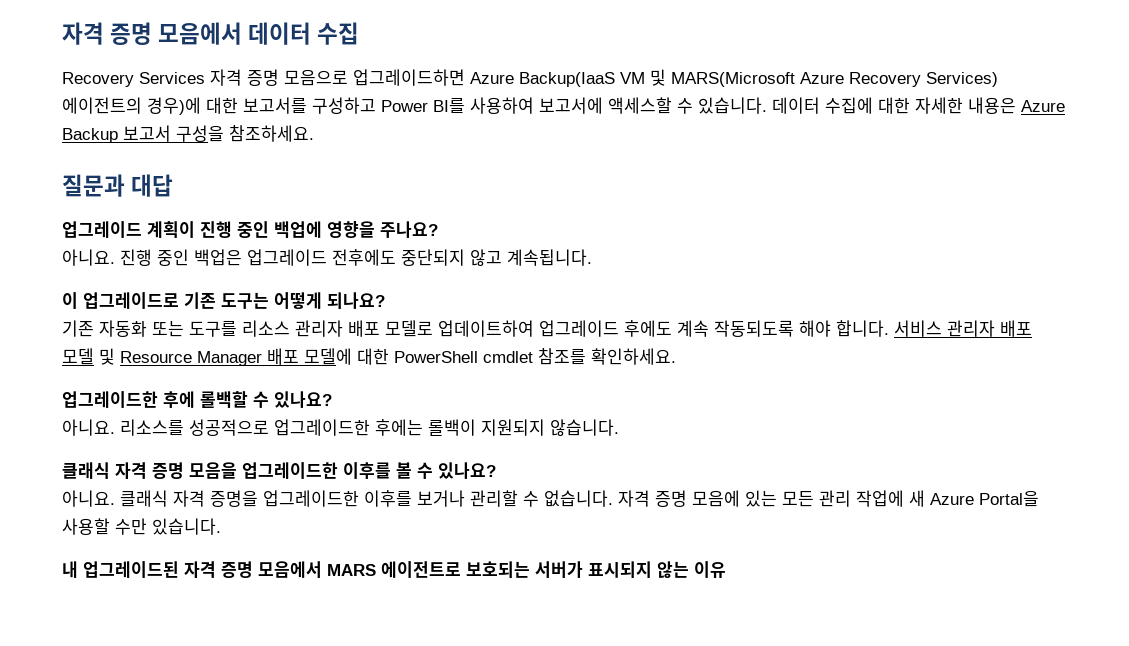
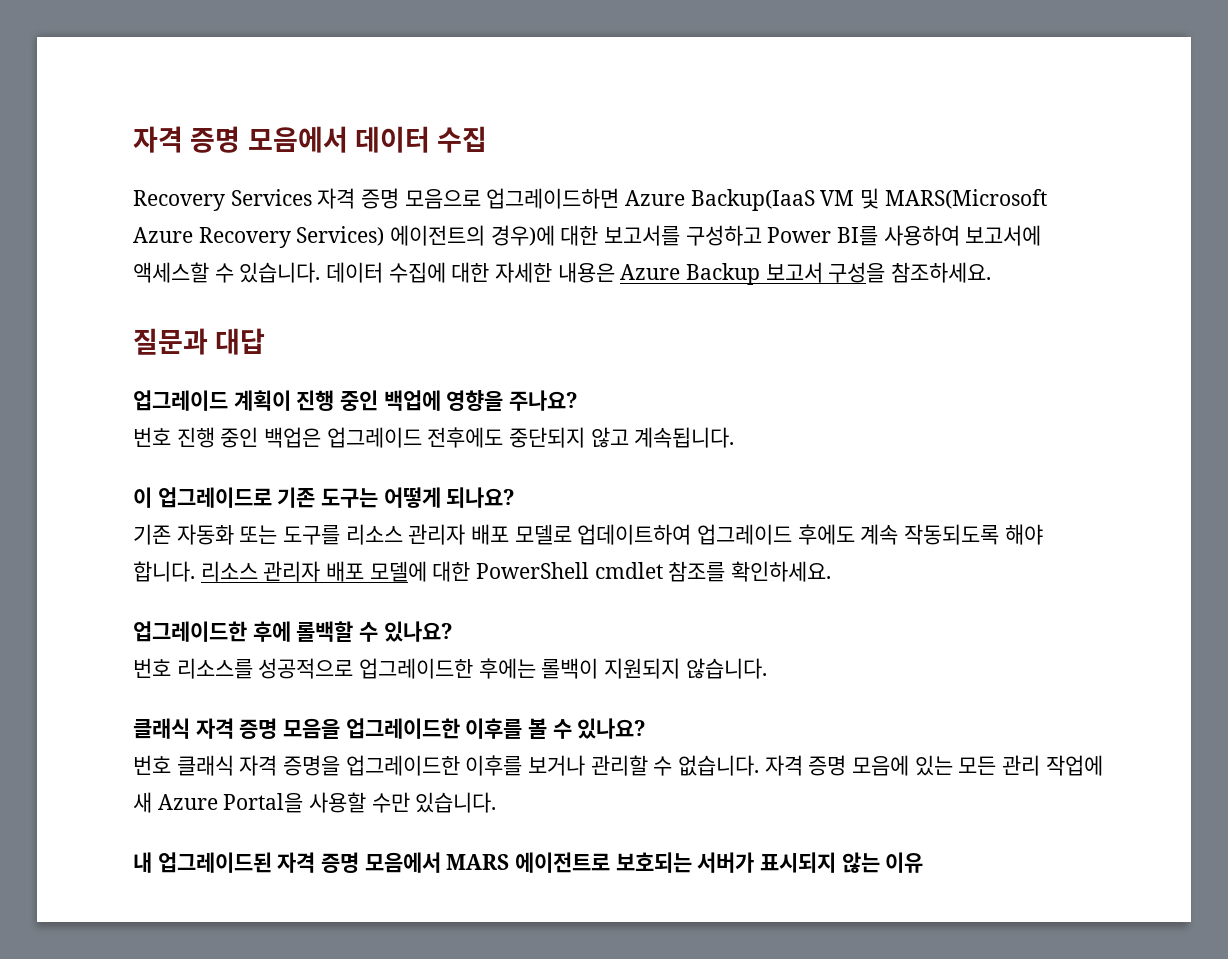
- 아니요. 진행 중인 백업은 업그레이드 전후에도 중단되지 않고 계속됩니다.
+ 번호 진행 중인 백업은 업그레이드 전후에도 중단되지 않고 계속됩니다.
- 서비스 관리자 배포 모델 및 Resource Manager 배포 모델에 대한 PowerShell cmdlet 참조를 확인하세요.
+ 리소스 관리자 배포 모델에 대한 PowerShell cmdlet 참조를 확인하세요.
- 아니요. 리소스를 성공적으로 업그레이드한 후에는 롤백이 지원되지 않습니다.
+ 번호 리소스를 성공적으로 업그레이드한 후에는 롤백이 지원되지 않습니다.
- 아니요. 클래식 자격 증명을 업그레이드한 이후를 보거나 관리할 수 없습니다.
+ 번호 클래식 자격 증명을 업그레이드한 이후를 보거나 관리할 수 없습니다.

